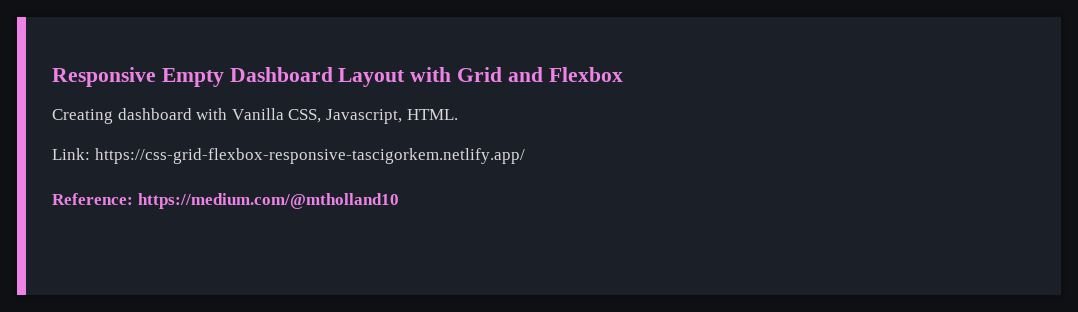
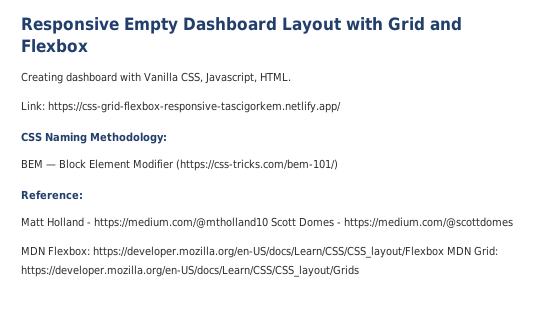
- Reference: https://medium.com/@mtholland10
+ CSS Naming Methodology:
+ BEM — Block Element Modifier (https://css-tricks.com/bem-101/)
+ Reference:
+ Matt Holland - https://medium.com/@mtholland10 Scott Domes - https://medium.com/@scottdomes
+ MDN Flexbox: https://developer.mozilla.org/en-US/docs/Learn/CSS/CSS_layout/Flexbox MDN Grid: https://developer.mozilla.org/en-US/docs/Learn/CSS/CSS_layout/Grids

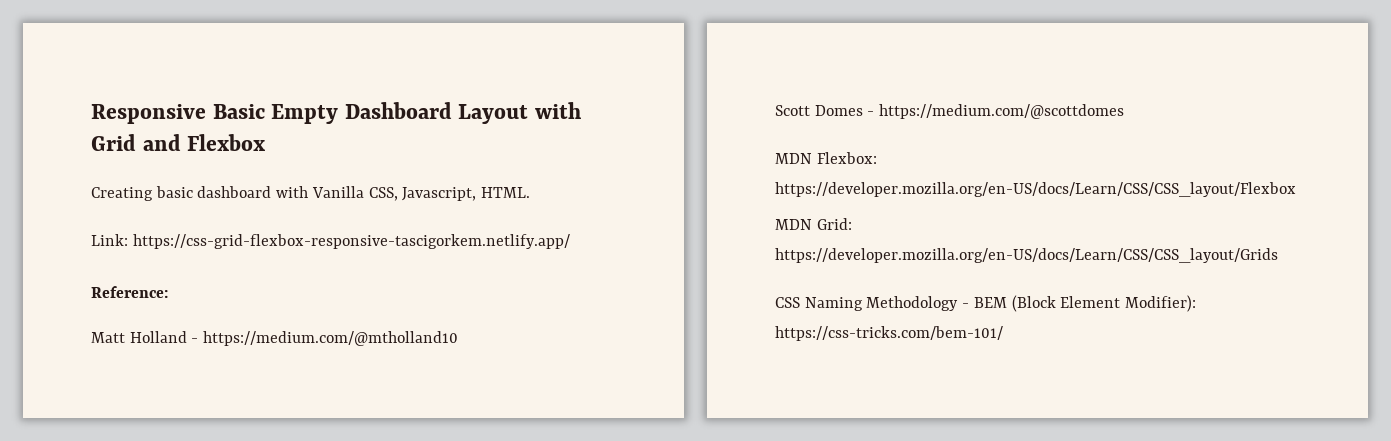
- Responsive Empty Dashboard Layout with Grid and Flexbox
+ Responsive Basic Empty Dashboard Layout with Grid and Flexbox
- Creating dashboard with Vanilla CSS, Javascript, HTML.
+ Creating basic dashboard with Vanilla CSS, Javascript, HTML.
- CSS Naming Methodology:
- BEM — Block Element Modifier (https://css-tricks.com/bem-101/)
- Matt Holland - https://medium.com/@mtholland10 Scott Domes - https://medium.com/@scottdomes
+ Matt Holland - https://medium.com/@mtholland10
+ Scott Domes - https://medium.com/@scottdomes
- MDN Flexbox: https://developer.mozilla.org/en-US/docs/Learn/CSS/CSS_layout/Flexbox MDN Grid: https://developer.mozilla.org/en-US/docs/Learn/CSS/CSS_layout/Grids
+ MDN Flexbox: https://developer.mozilla.org/en-US/docs/Learn/CSS/CSS_layout/Flexbox
+ MDN Grid: https://developer.mozilla.org/en-US/docs/Learn/CSS/CSS_layout/Grids
+ CSS Naming Methodology - BEM (Block Element Modifier): https://css-tricks.com/bem-101/

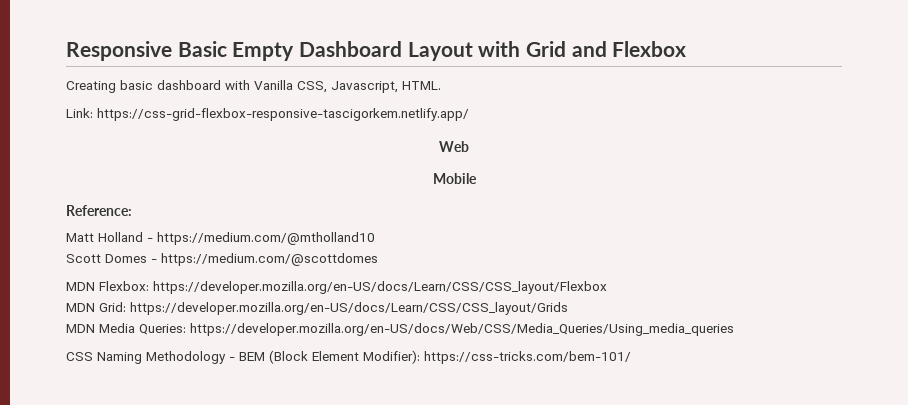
+ Web
+ Mobile
+ MDN Media Queries: https://developer.mozilla.org/en-US/docs/Web/CSS/Media_Queries/Using_media_queries

